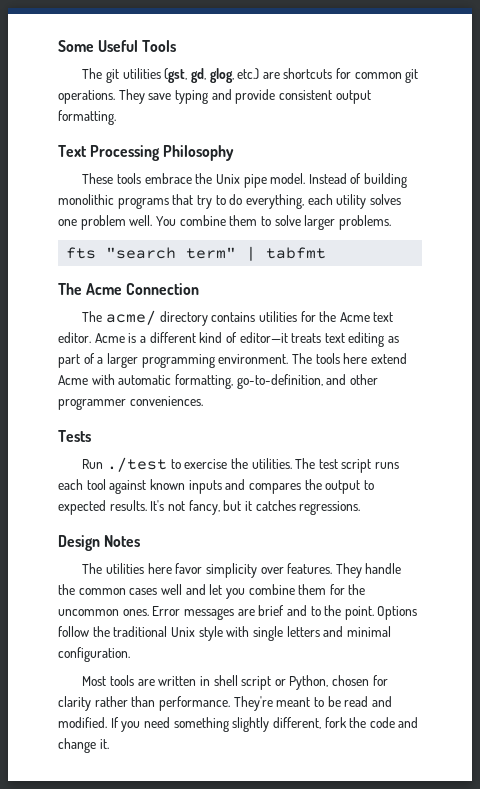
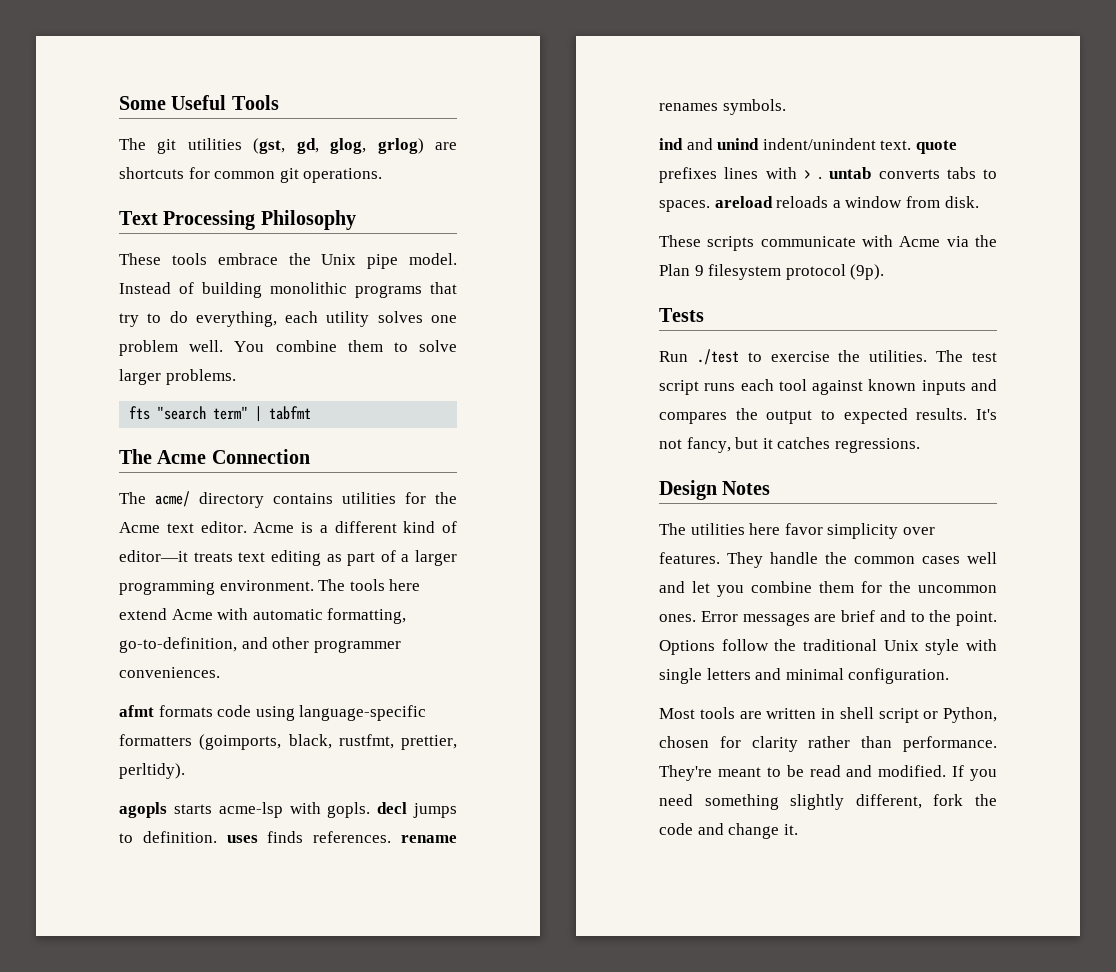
- The git utilities (gst, gd, glog, etc.) are shortcuts for common git operations. They save typing and provide consistent output formatting.
+ The git utilities (gst, gd, glog, grlog) are shortcuts for common git operations.
+ afmt formats code using language-specific formatters (goimports, black, rustfmt, prettier, perltidy).
+ agopls starts acme-lsp with gopls. decl jumps to definition. uses finds references. rename renames symbols.
+ ind and unind indent/unindent text. quote prefixes lines with > . untab converts tabs to spaces. areload reloads a window from disk.
+ These scripts communicate with Acme via the Plan 9 filesystem protocol (9p).

